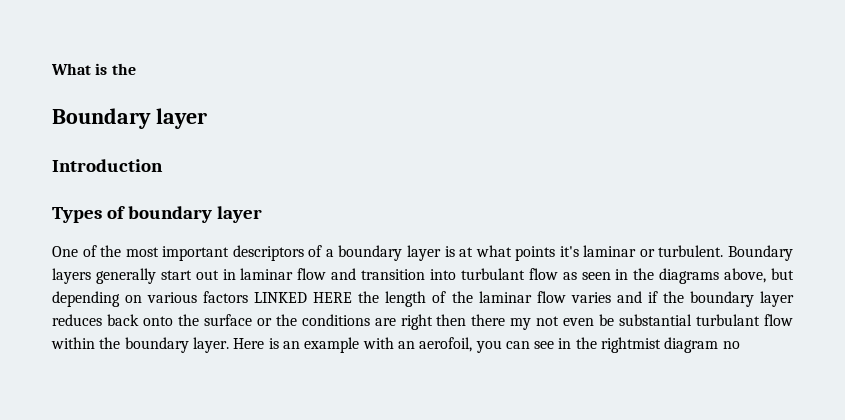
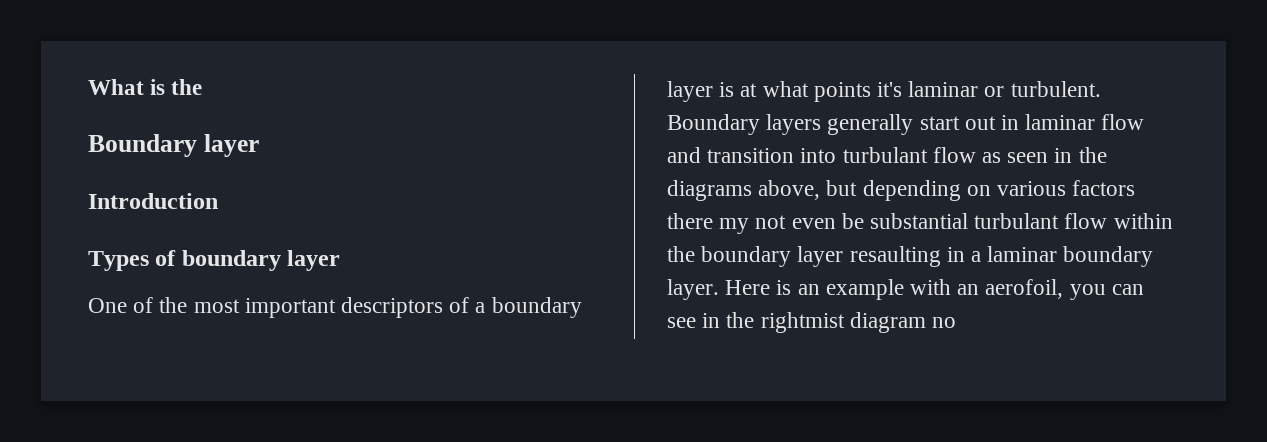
- Boundary layers generally start out in laminar flow and transition into turbulant flow as seen in the diagrams above, but depending on various factors LINKED HERE the length of the laminar flow varies and if the boundary layer reduces back onto the surface or the conditions are right then there my not even be substantial turbulant flow within the boundary layer.
+ Boundary layers generally start out in laminar flow and transition into turbulant flow as seen in the diagrams above, but depending on various factors there my not even be substantial turbulant flow within the boundary layer resaulting in a laminar boundary layer.

